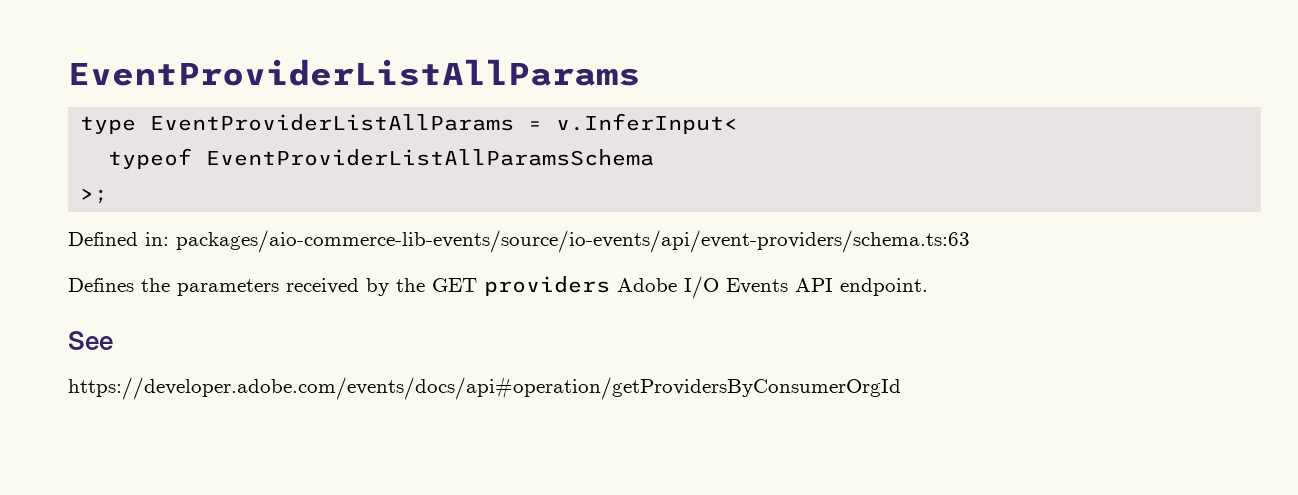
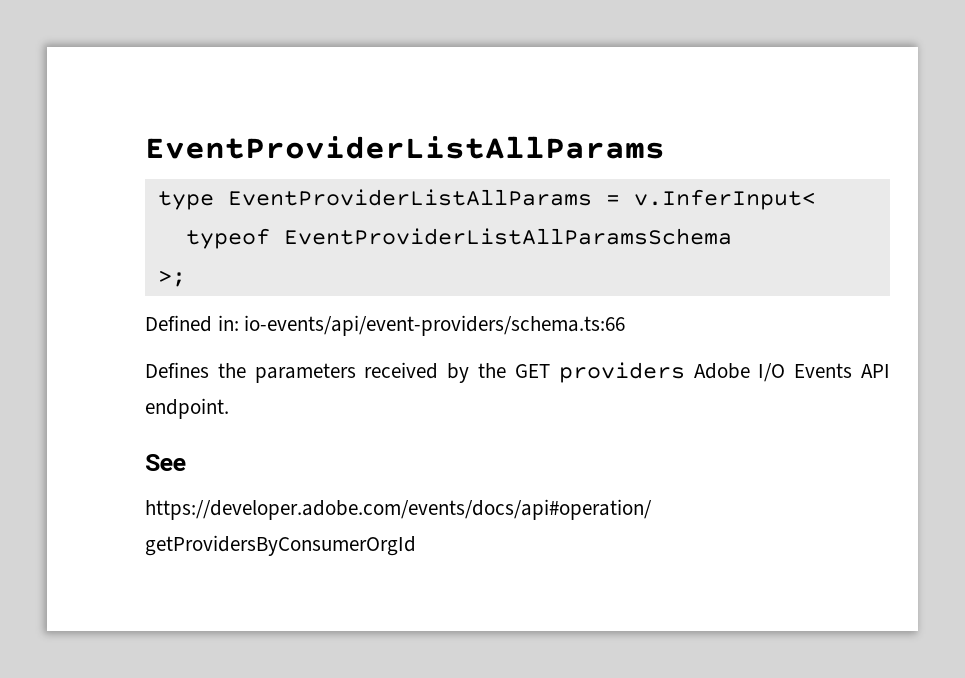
- Defined in: packages/aio-commerce-lib-events/source/io-events/api/event-providers/schema.ts:63
+ Defined in: io-events/api/event-providers/schema.ts:66

